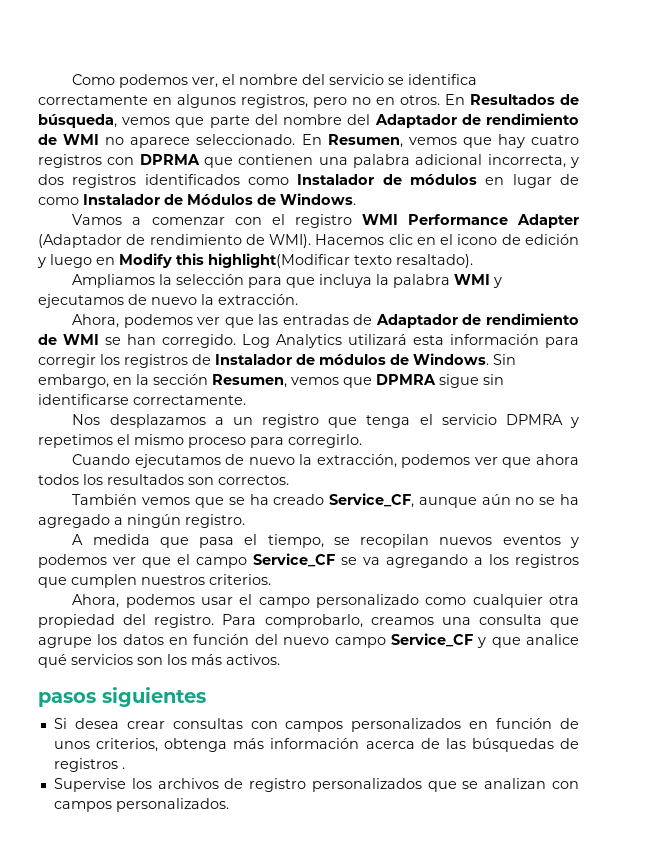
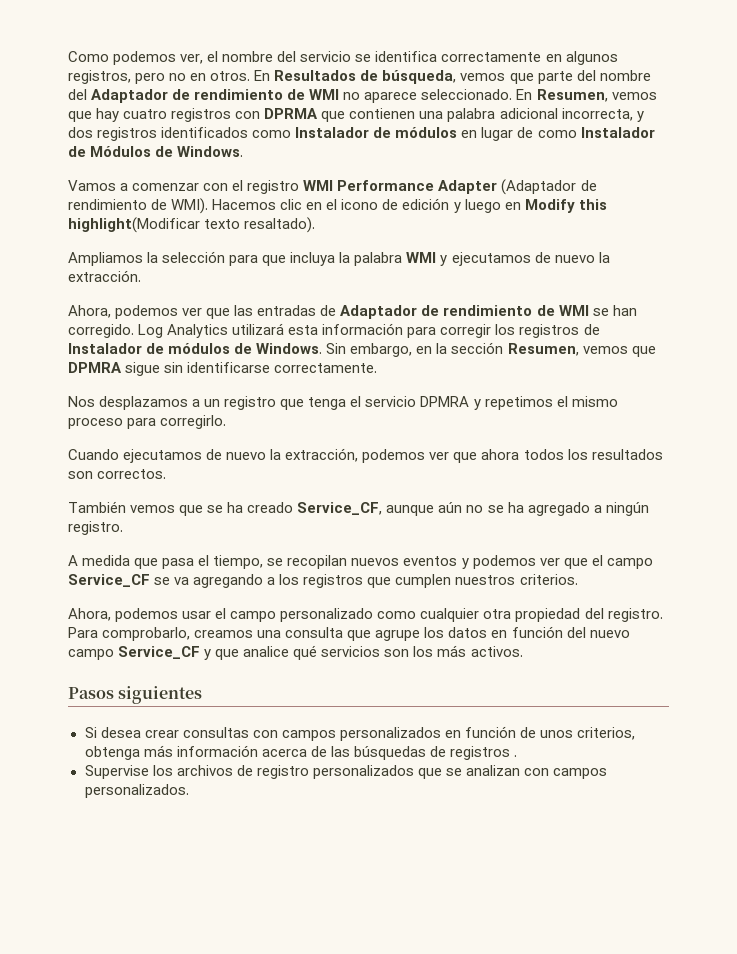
- pasos siguientes
+ Pasos siguientes

